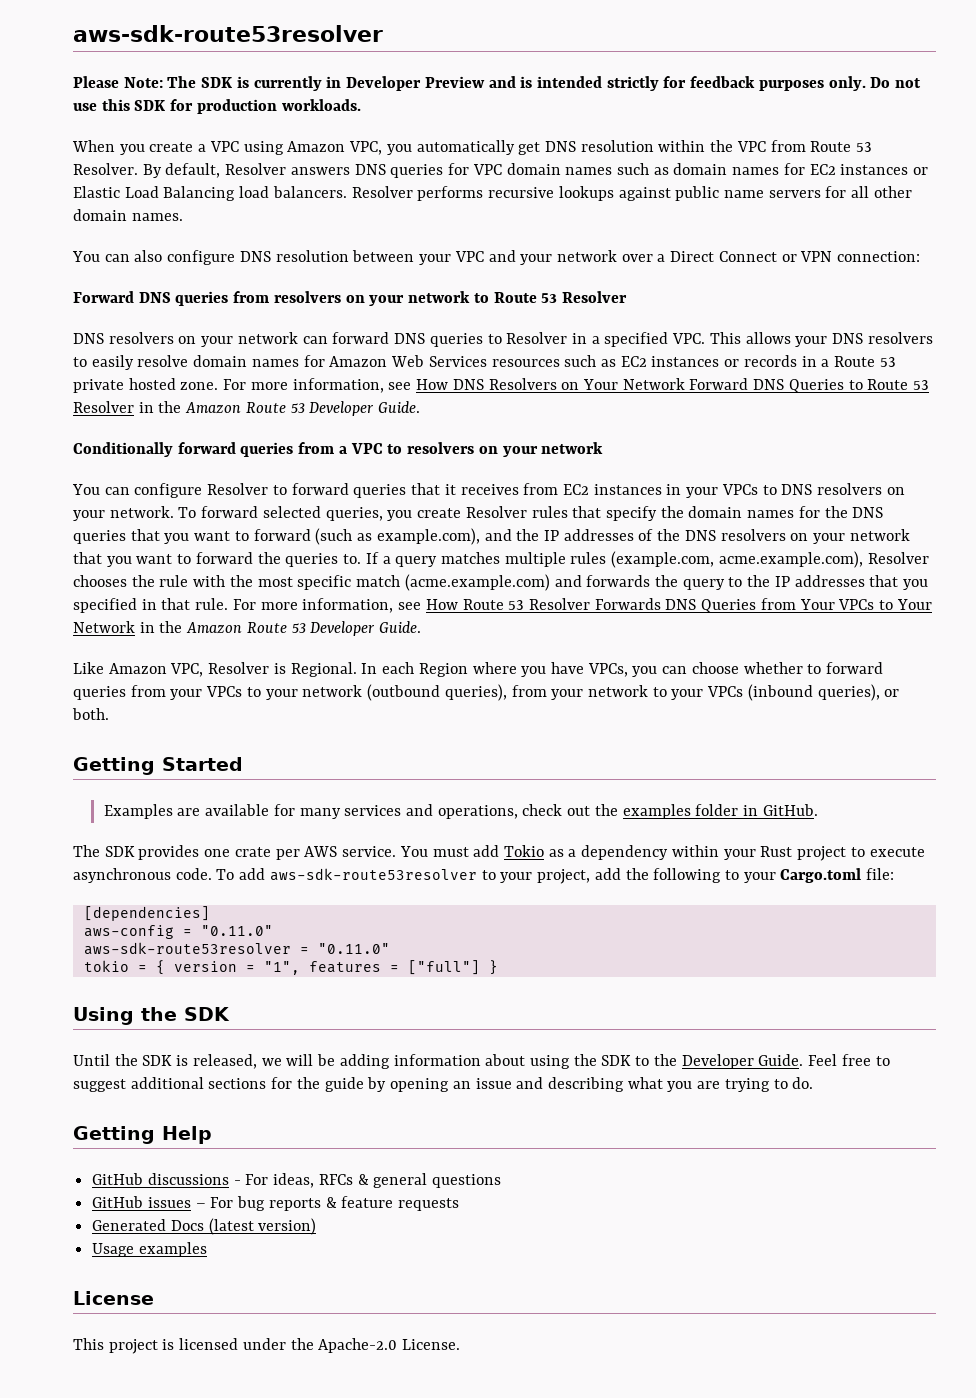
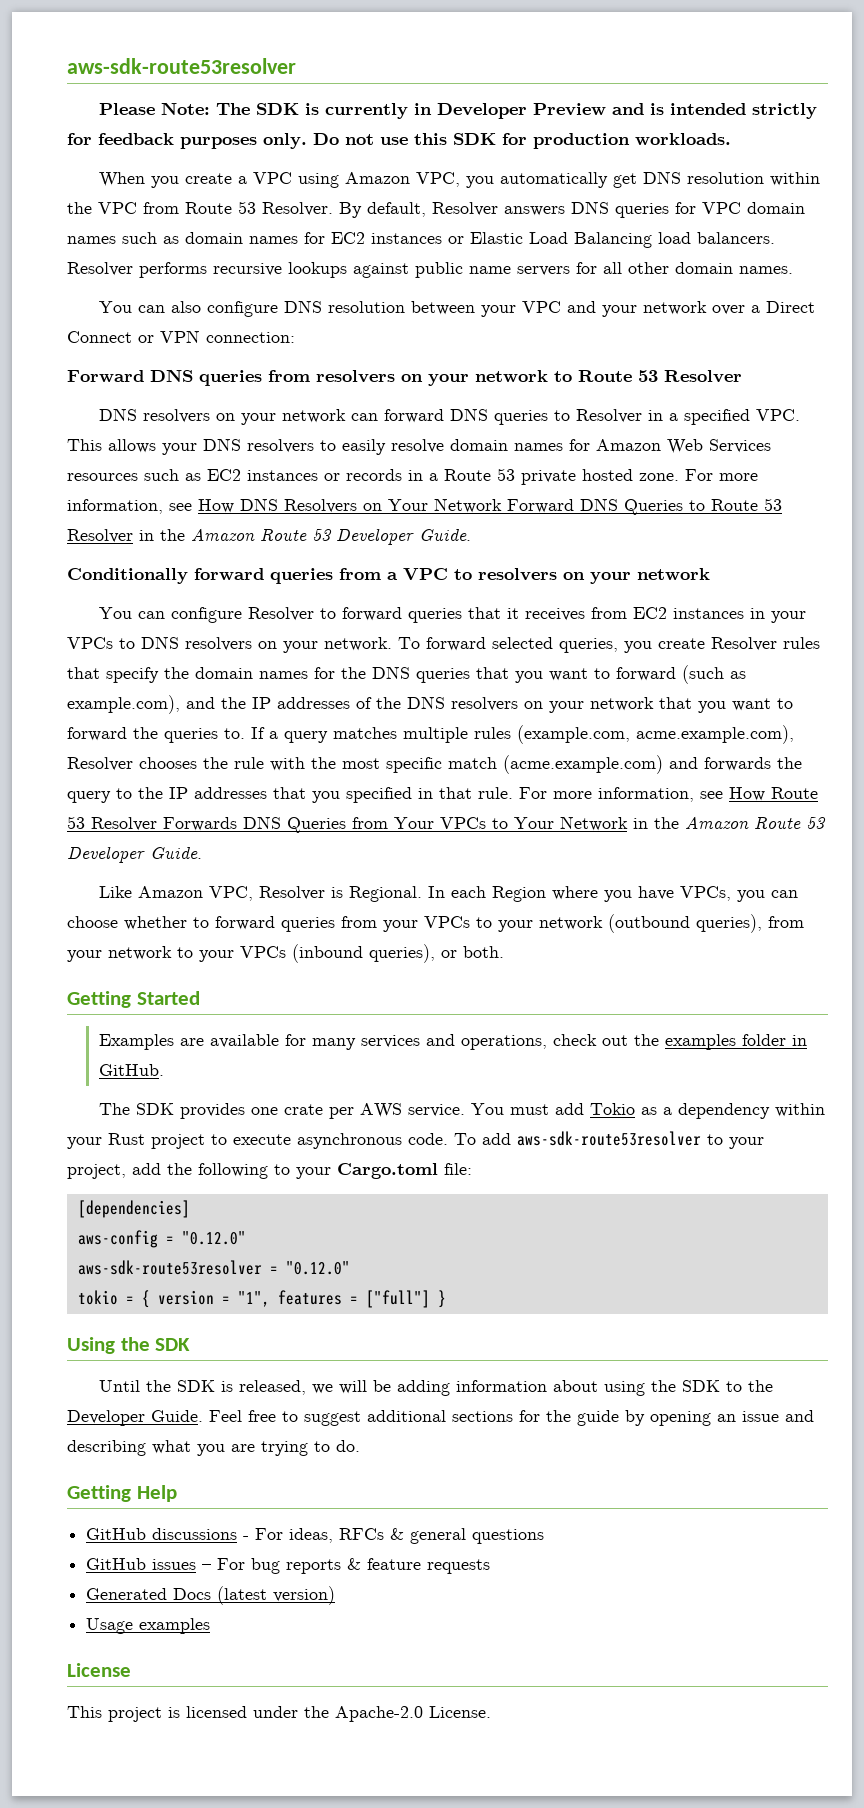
- aws-config = "0.11.0"
+ aws-config = "0.12.0"
- aws-sdk-route53resolver = "0.11.0"
+ aws-sdk-route53resolver = "0.12.0"

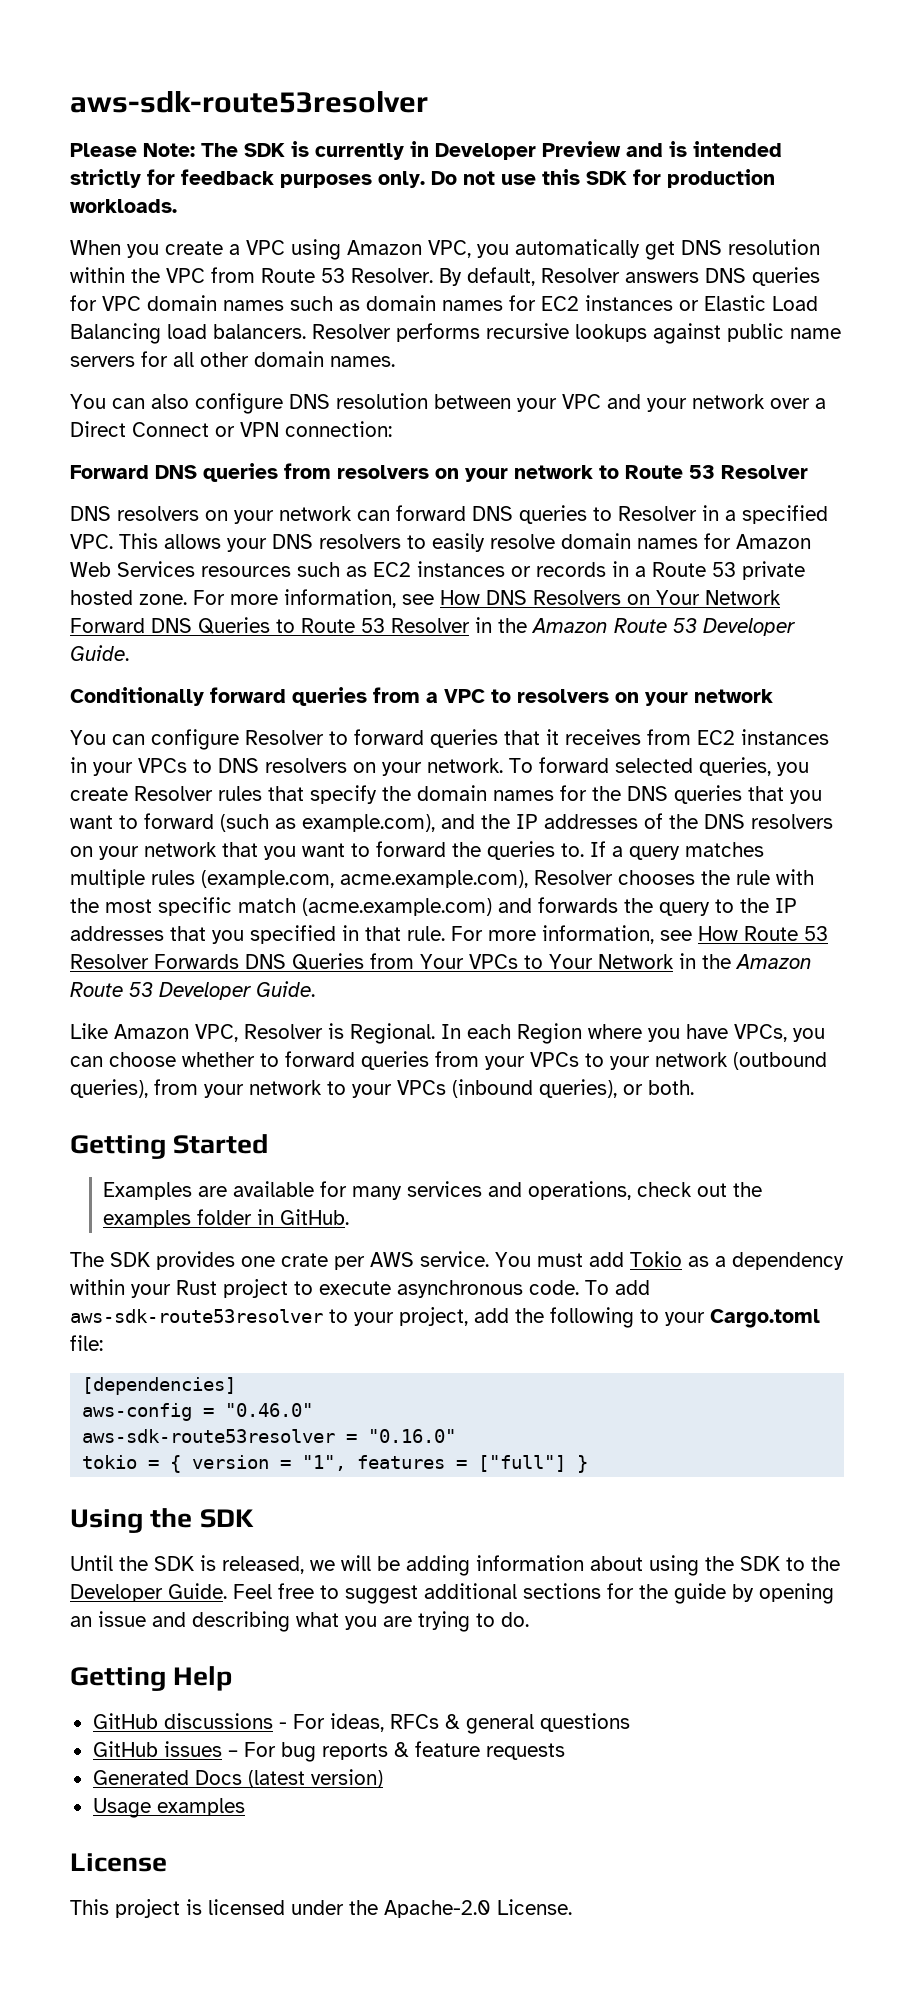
- aws-config = "0.12.0"
+ aws-config = "0.46.0"
- aws-sdk-route53resolver = "0.12.0"
+ aws-sdk-route53resolver = "0.16.0"

